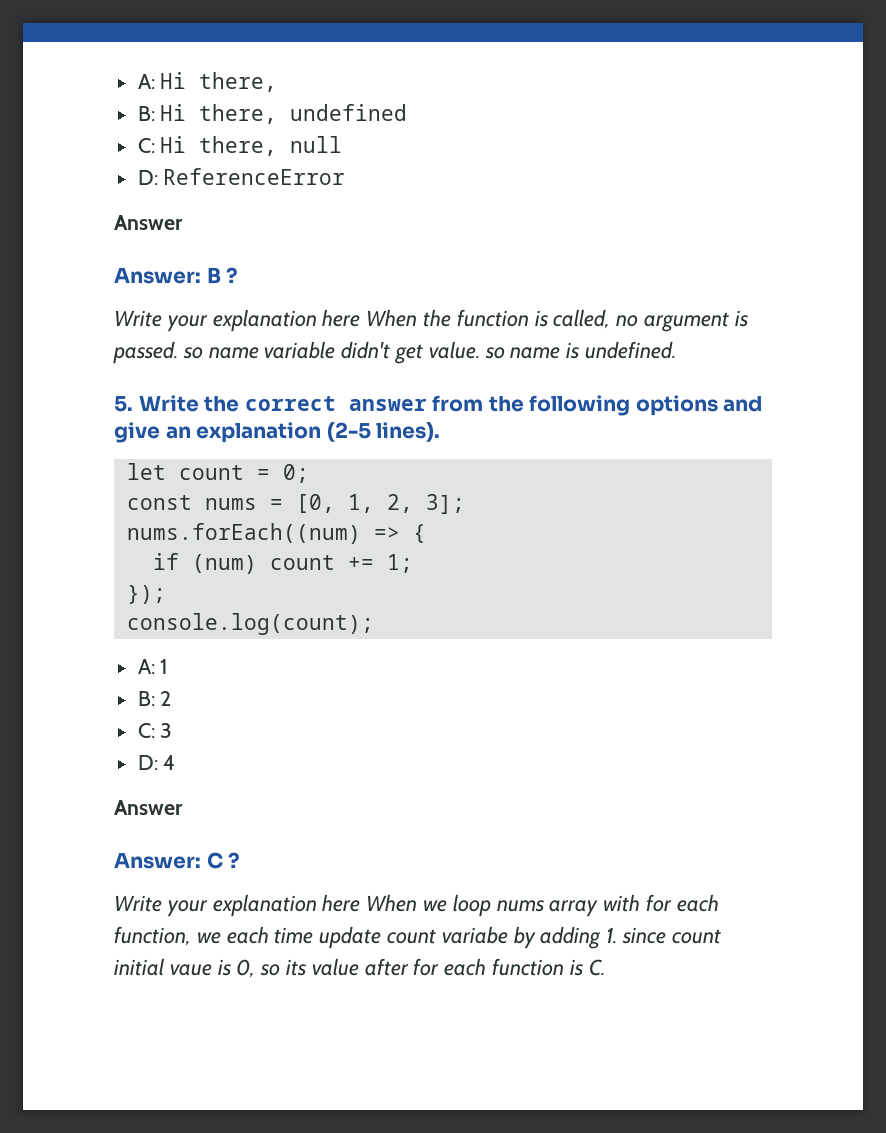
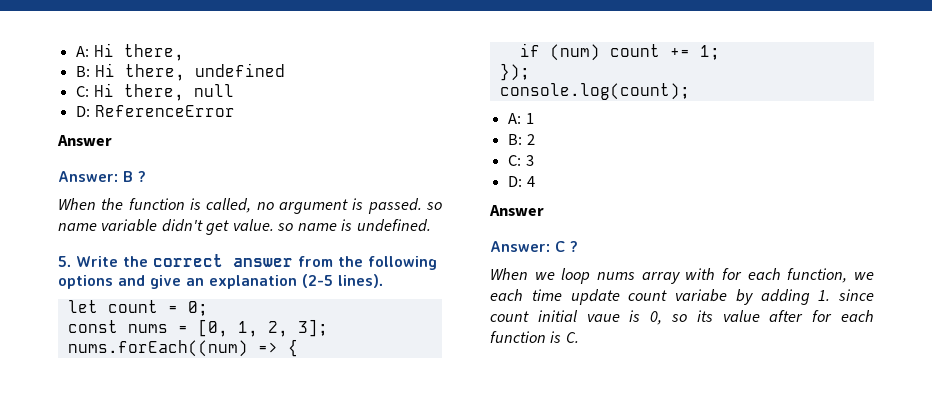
- Write your explanation here When the function is called, no argument is passed. so name variable didn't get value. so name is undefined.
+ When the function is called, no argument is passed. so name variable didn't get value. so name is undefined.
- Write your explanation here When we loop nums array with for each function, we each time update count variabe by adding 1. since count initial vaue is 0, so its value after for each function is C.
+ When we loop nums array with for each function, we each time update count variabe by adding 1. since count initial vaue is 0, so its value after for each function is C.

